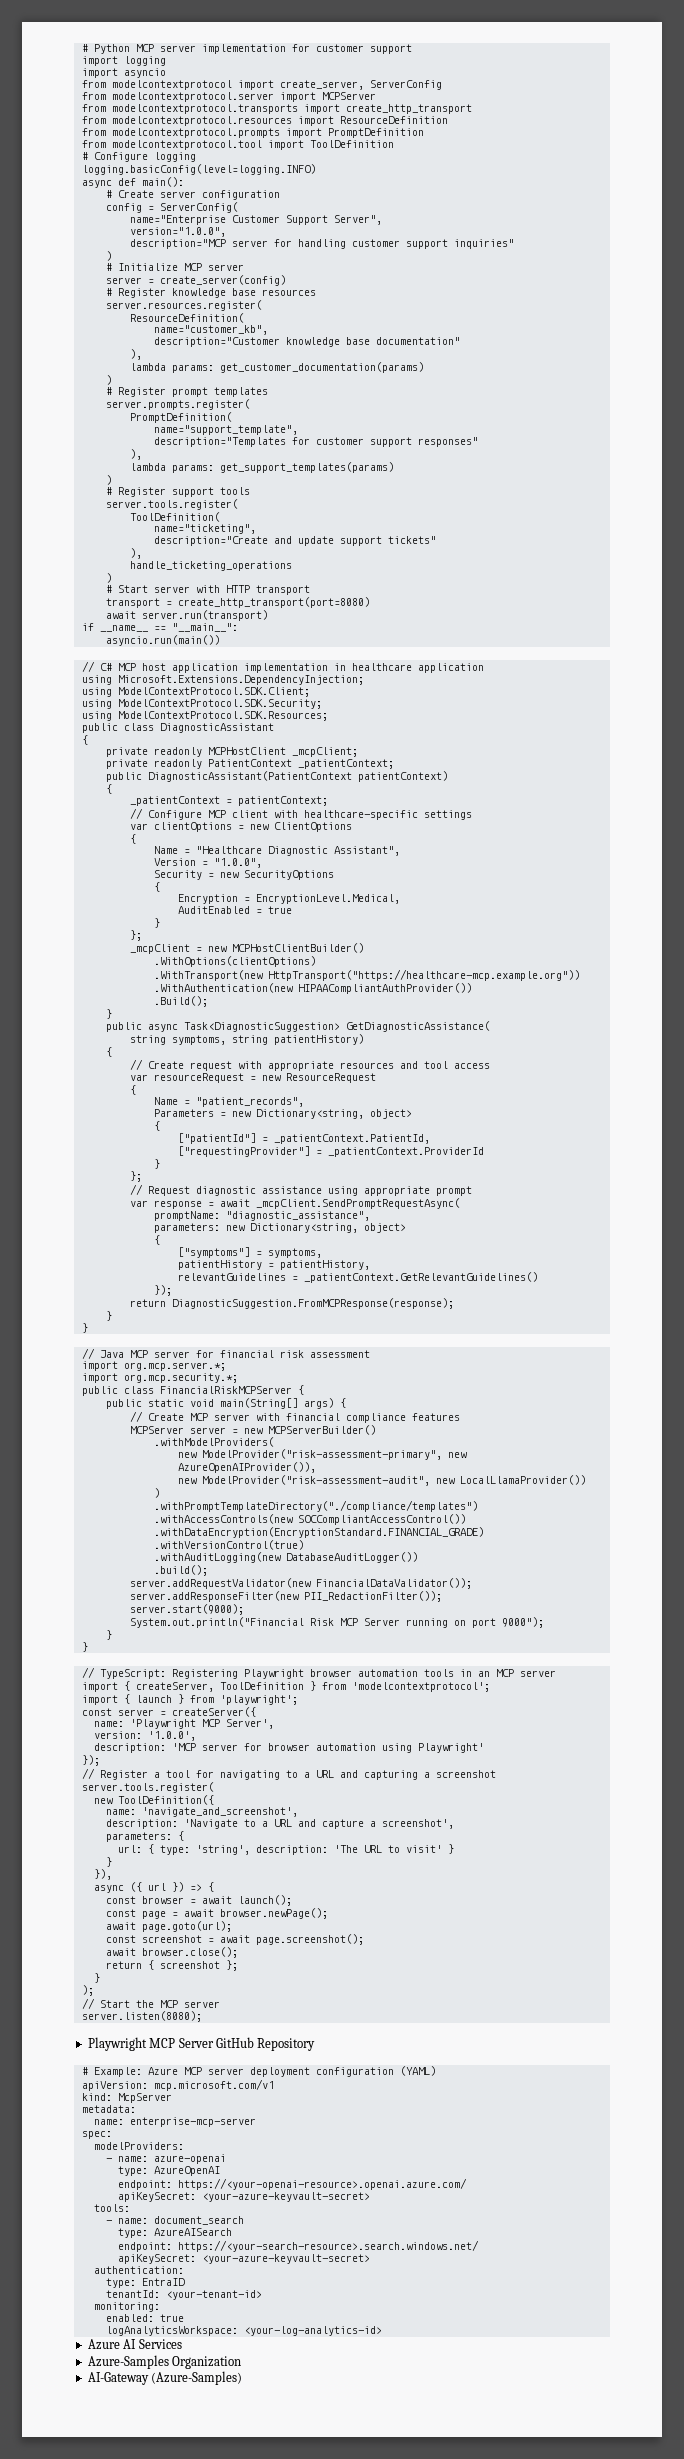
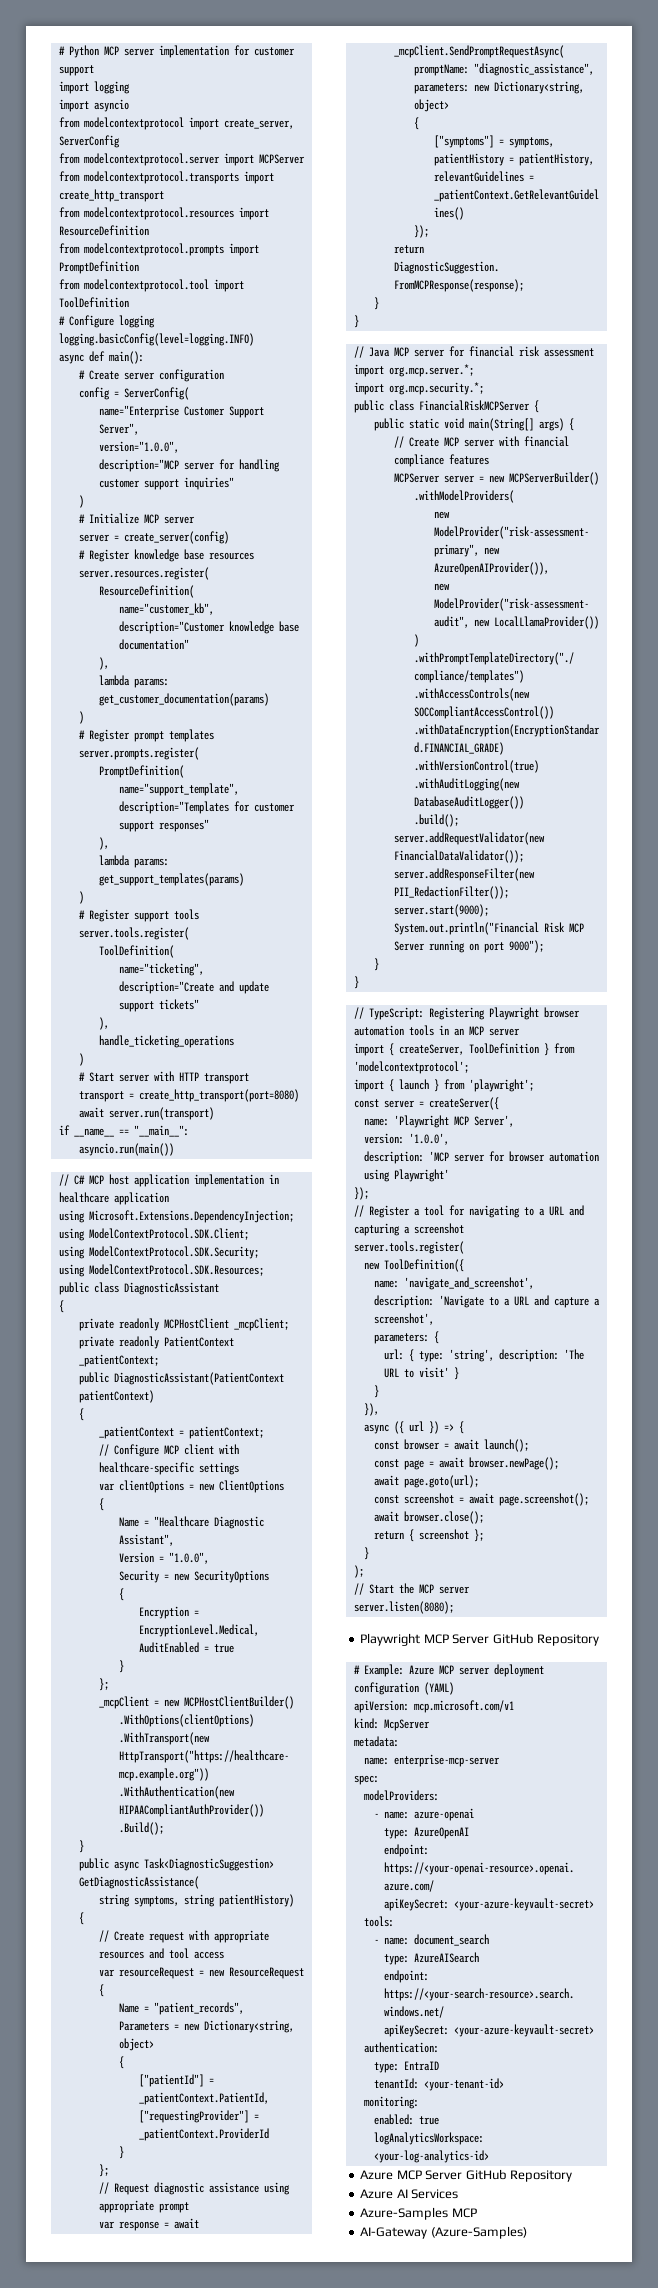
+ Azure MCP Server GitHub Repository
- Azure-Samples Organization
+ Azure-Samples MCP

